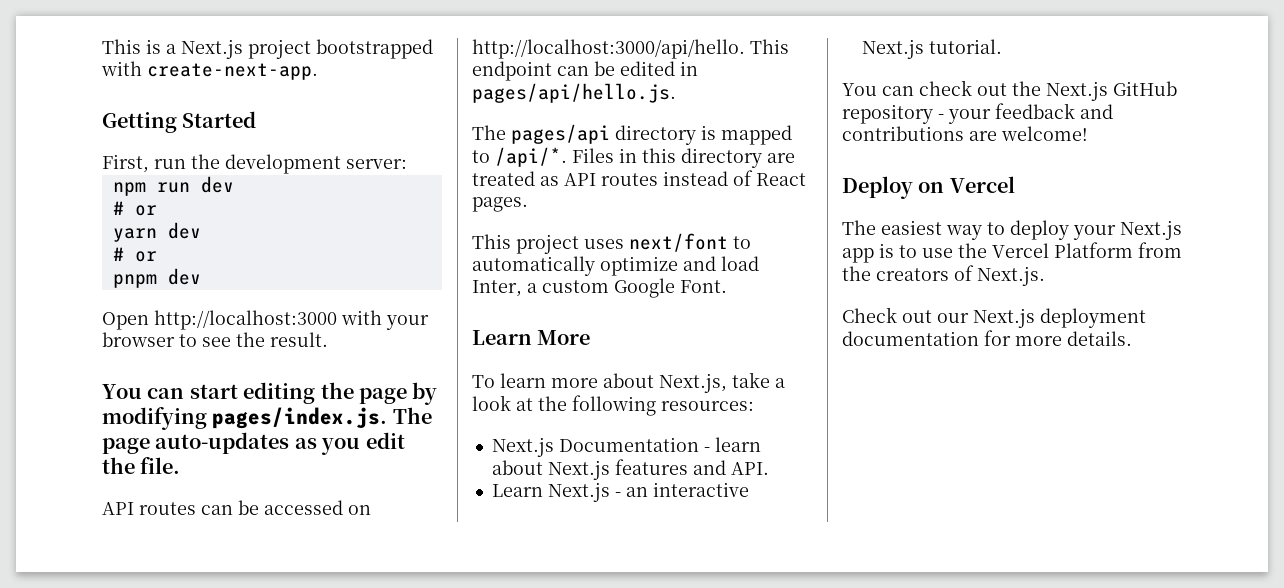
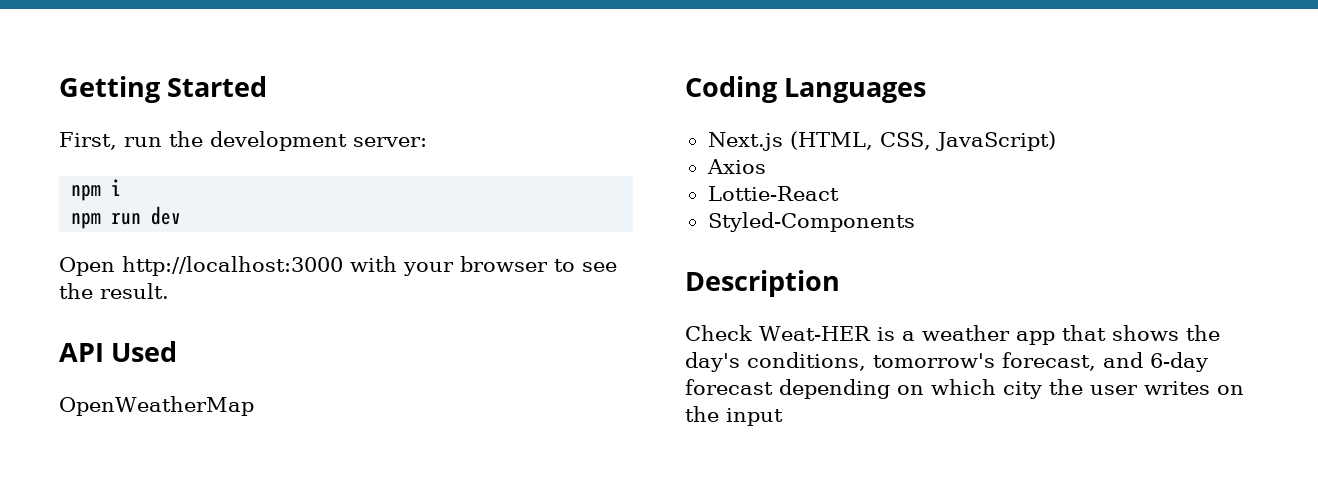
- This is a Next.js project bootstrapped with create-next-app.
+ npm i
  npm run dev
- # or
- yarn dev
- # or
- pnpm dev
- You can start editing the page by modifying pages/index.js. The page auto-updates as you edit the file.
- API routes can be accessed on http://localhost:3000/api/hello. This endpoint can be edited in pages/api/hello.js.
- The pages/api directory is mapped to /api/*. Files in this directory are treated as API routes instead of React pages.
- This project uses next/font to automatically optimize and load Inter, a custom Google Font.
- Learn More
- To learn more about Next.js, take a look at the following resources:
- Next.js Documentation - learn about Next.js features and API.
- Learn Next.js - an interactive Next.js tutorial.
- You can check out the Next.js GitHub repository - your feedback and contributions are welcome!
- Deploy on Vercel
- The easiest way to deploy your Next.js app is to use the Vercel Platform from the creators of Next.js.
- Check out our Next.js deployment documentation for more details.
+ API Used
+ OpenWeatherMap
+ Coding Languages
+ Next.js (HTML, CSS, JavaScript)
+ Axios
+ Lottie-React
+ Styled-Components
+ Description
+ Check Weat-HER is a weather app that shows the day's conditions, tomorrow's forecast, and 6-day forecast depending on which city the user writes on the input

